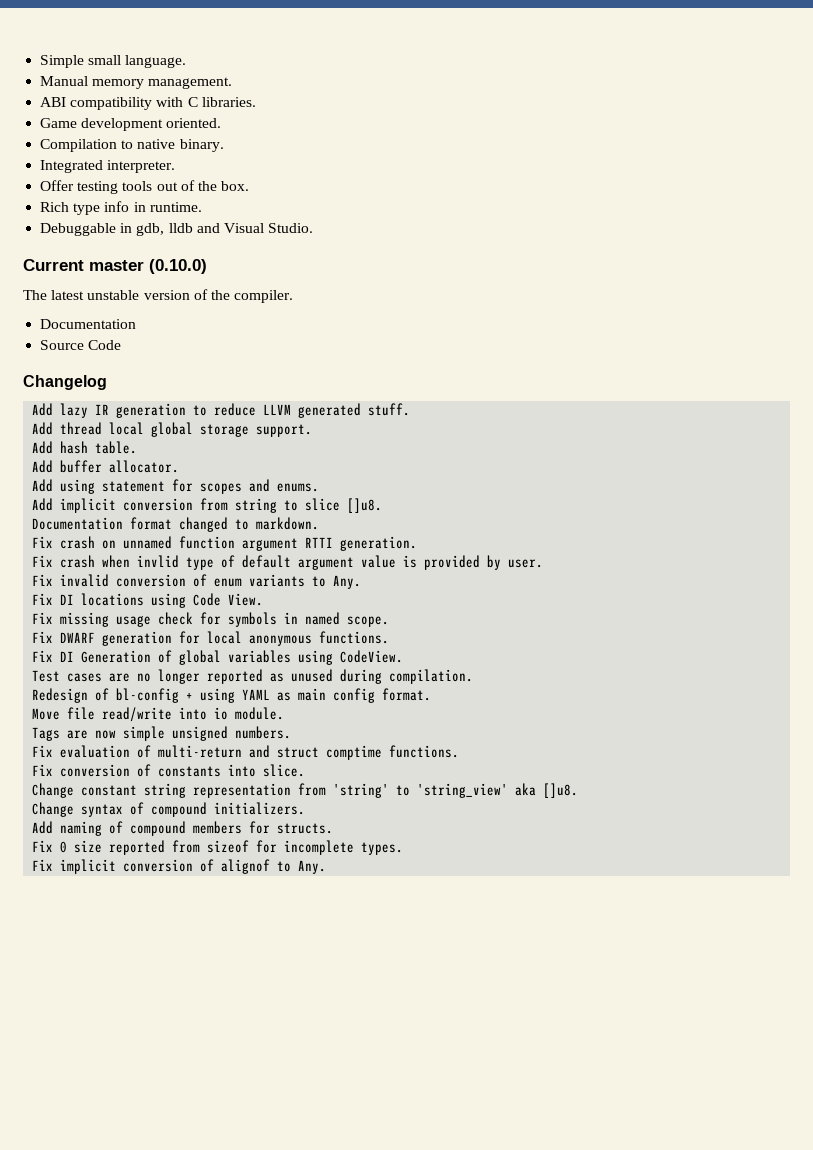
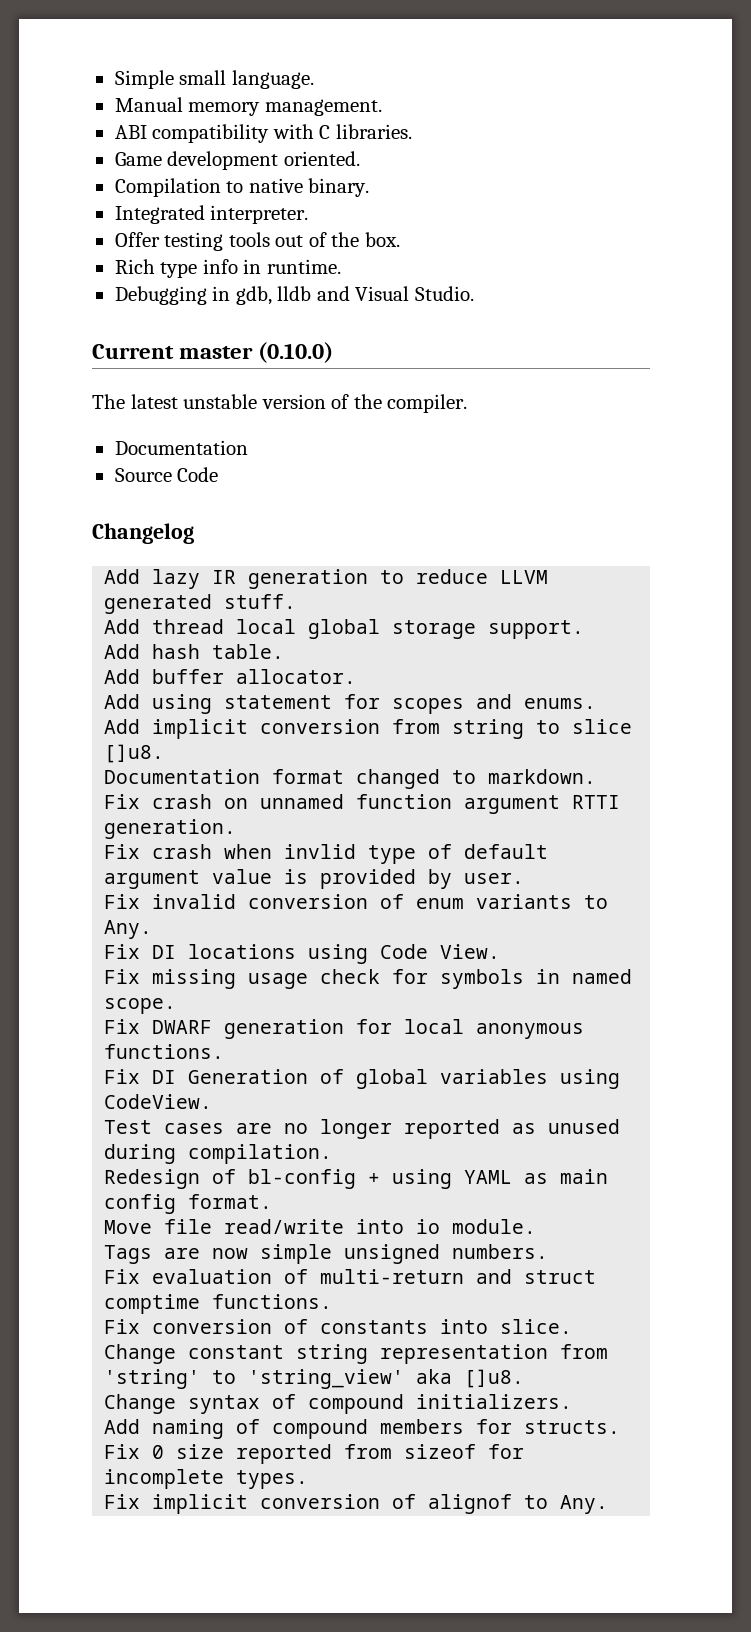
- Debuggable in gdb, lldb and Visual Studio.
+ Debugging in gdb, lldb and Visual Studio.

